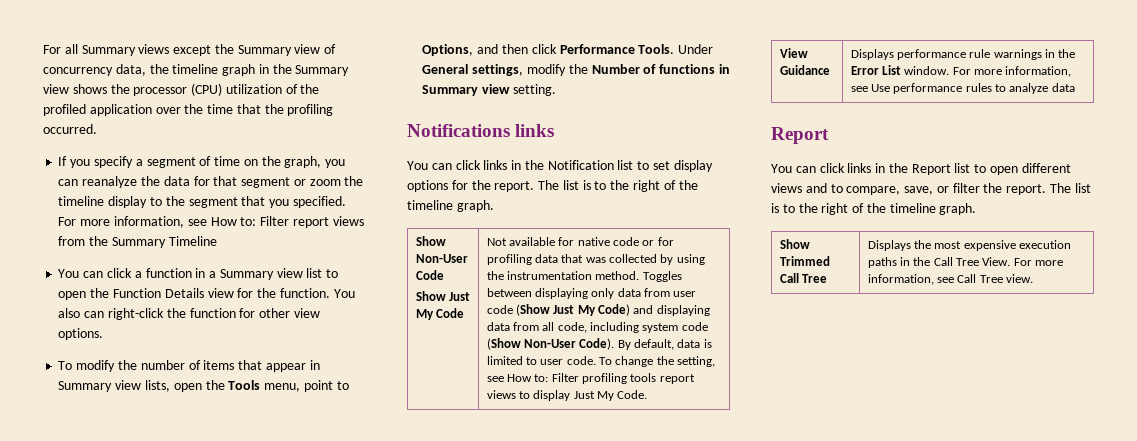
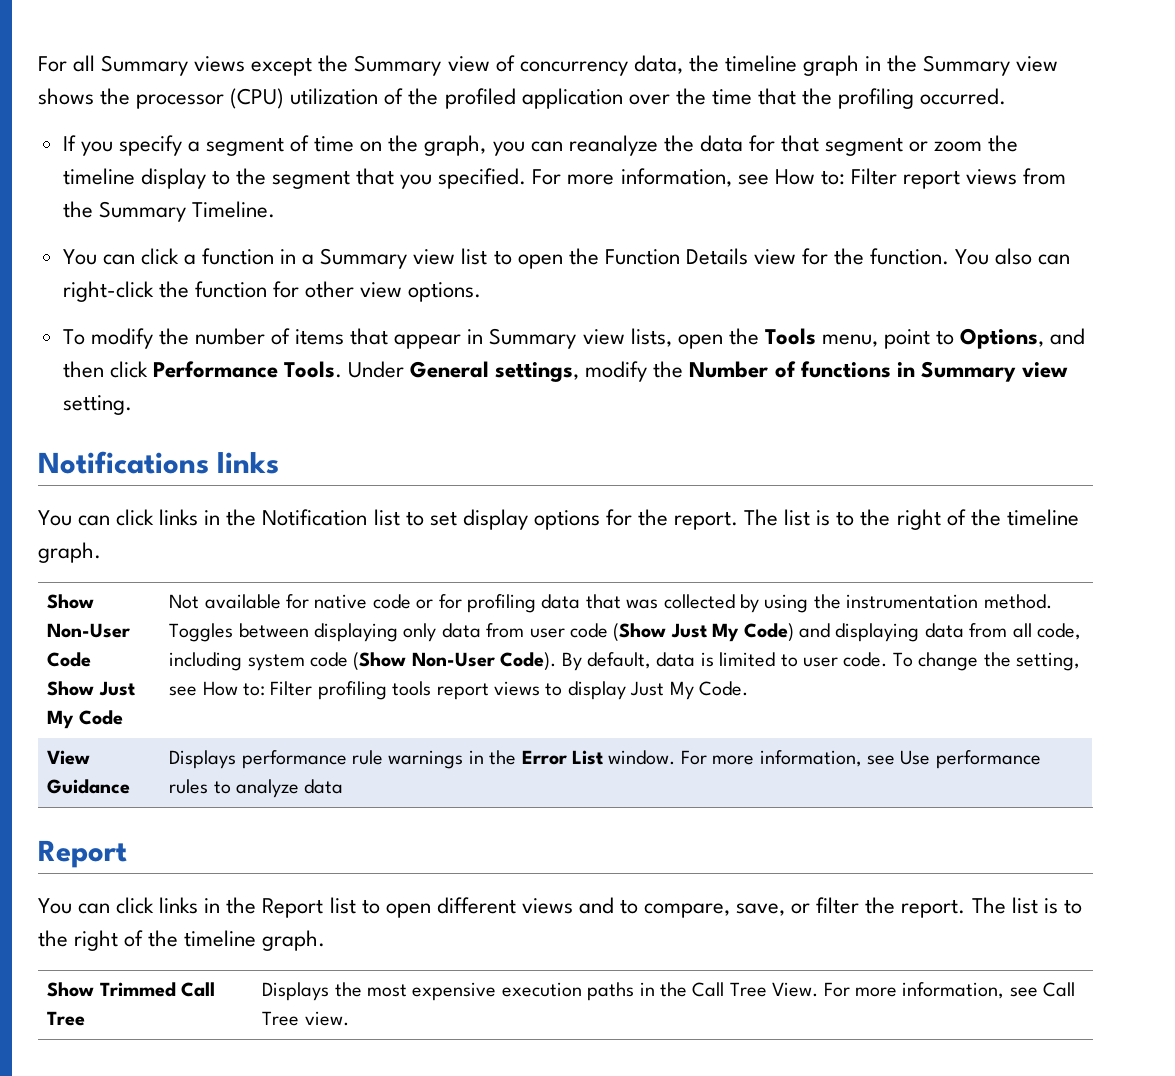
- For more information, see How to: Filter report views from the Summary Timeline
+ For more information, see How to: Filter report views from the Summary Timeline.

